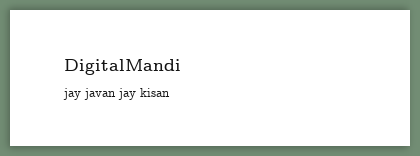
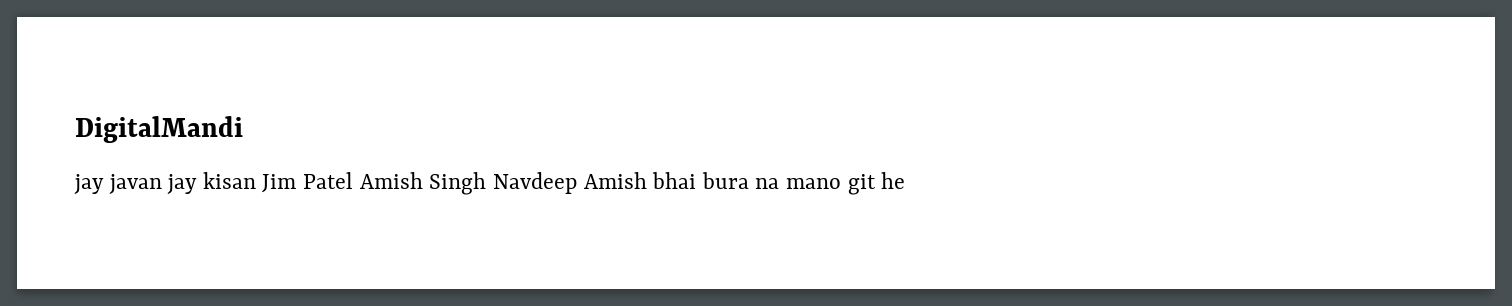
- jay javan jay kisan
+ jay javan jay kisan Jim Patel Amish Singh Navdeep Amish bhai bura na mano git he

